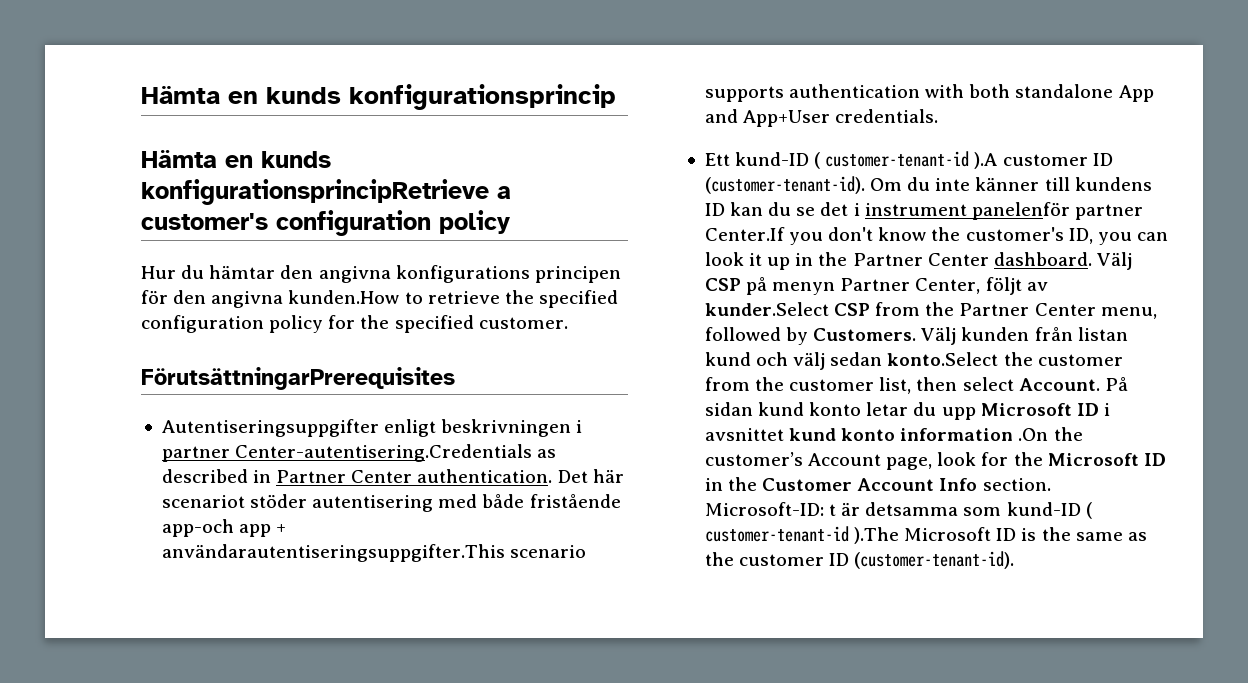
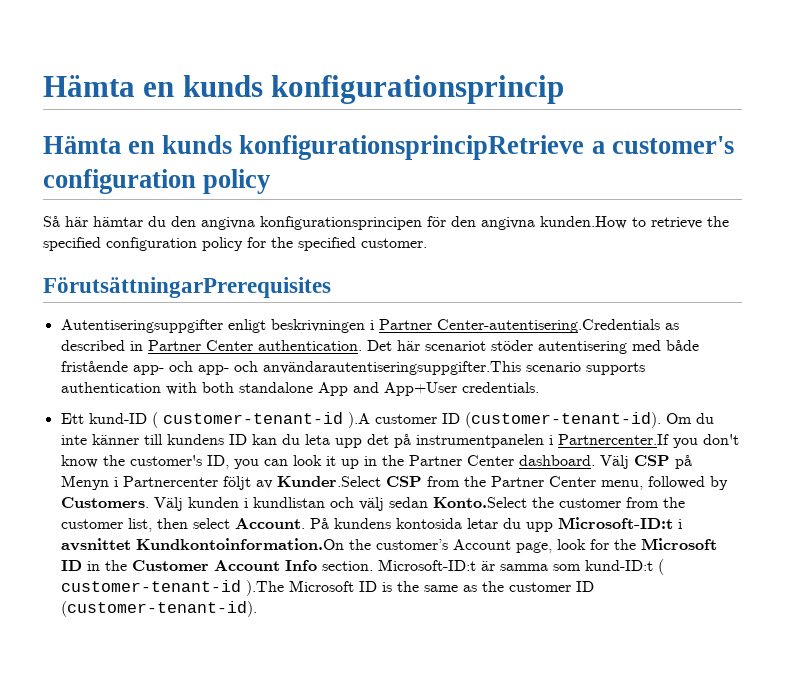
- Hur du hämtar den angivna konfigurations principen för den angivna kunden.How to retrieve the specified configuration policy for the specified customer.
+ Så här hämtar du den angivna konfigurationsprincipen för den angivna kunden.How to retrieve the specified configuration policy for the specified customer.
- Autentiseringsuppgifter enligt beskrivningen i partner Center-autentisering.Credentials as described in Partner Center authentication.
+ Autentiseringsuppgifter enligt beskrivningen i Partner Center-autentisering.Credentials as described in Partner Center authentication.
- Det här scenariot stöder autentisering med både fristående app-och app + användarautentiseringsuppgifter.This scenario supports authentication with both standalone App and App+User credentials.
+ Det här scenariot stöder autentisering med både fristående app- och app- och användarautentiseringsuppgifter.This scenario supports authentication with both standalone App and App+User credentials.
- Om du inte känner till kundens ID kan du se det i instrument panelenför partner Center.If you don't know the customer's ID, you can look it up in the Partner Center dashboard.
+ Om du inte känner till kundens ID kan du leta upp det på instrumentpanelen i Partnercenter.If you don't know the customer's ID, you can look it up in the Partner Center dashboard.
- Välj CSP på menyn Partner Center, följt av kunder.Select CSP from the Partner Center menu, followed by Customers.
+ Välj CSP på Menyn i Partnercenter följt av Kunder.Select CSP from the Partner Center menu, followed by Customers.
- Välj kunden från listan kund och välj sedan konto.Select the customer from the customer list, then select Account.
+ Välj kunden i kundlistan och välj sedan Konto.Select the customer from the customer list, then select Account.
- På sidan kund konto letar du upp Microsoft ID i avsnittet kund konto information .On the customer’s Account page, look for the Microsoft ID in the Customer Account Info section.
+ På kundens kontosida letar du upp Microsoft-ID:t i avsnittet Kundkontoinformation.On the customer’s Account page, look for the Microsoft ID in the Customer Account Info section.
- Microsoft-ID: t är detsamma som kund-ID ( customer-tenant-id ).The Microsoft ID is the same as the customer ID (customer-tenant-id).
+ Microsoft-ID:t är samma som kund-ID:t ( customer-tenant-id ).The Microsoft ID is the same as the customer ID (customer-tenant-id).

